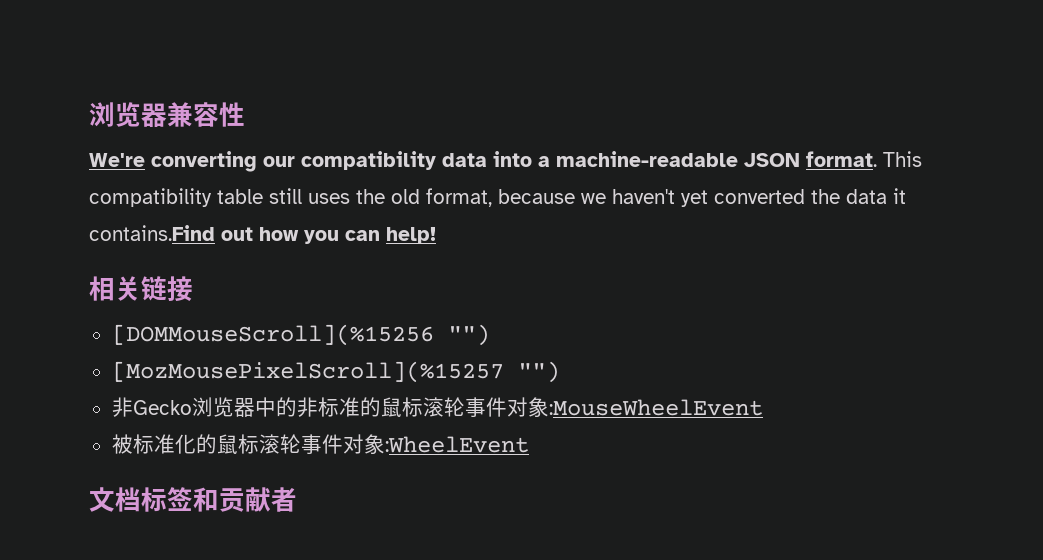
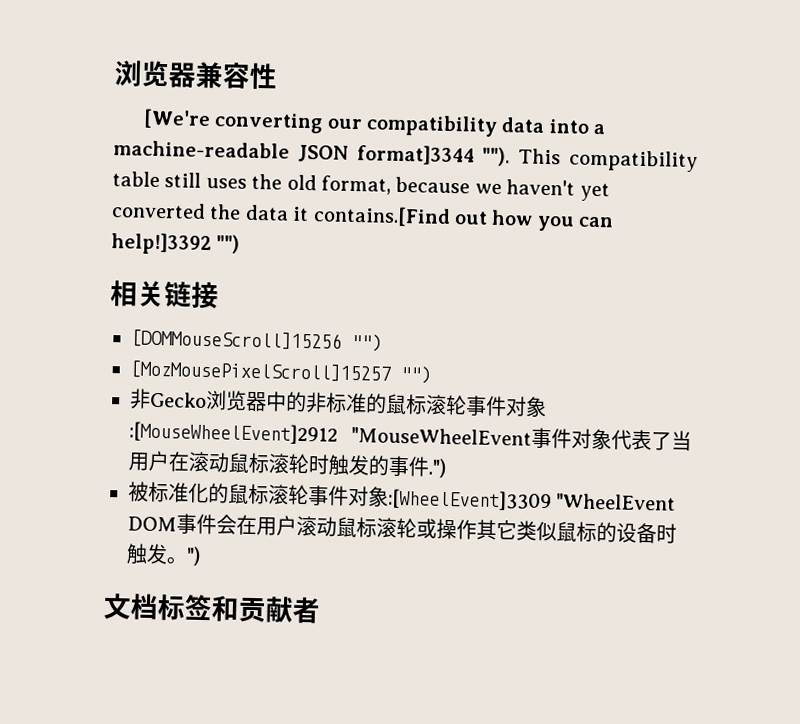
- We're converting our compatibility data into a machine-readable JSON format.
+ [We're converting our compatibility data into a machine-readable JSON format]3344 "").
- This compatibility table still uses the old format, because we haven't yet converted the data it contains.Find out how you can help!
+ This compatibility table still uses the old format, because we haven't yet converted the data it contains.[Find out how you can help!]3392 "")
- [DOMMouseScroll](%15256 "")
- [MozMousePixelScroll](%15257 "")
+ [DOMMouseScroll]15256 "")
+ [MozMousePixelScroll]15257 "")
- 非Gecko浏览器中的非标准的鼠标滚轮事件对象:MouseWheelEvent
+ 非Gecko浏览器中的非标准的鼠标滚轮事件对象:[MouseWheelEvent]2912 "MouseWheelEvent事件对象代表了当用户在滚动鼠标滚轮时触发的事件.")
- 被标准化的鼠标滚轮事件对象:WheelEvent
+ 被标准化的鼠标滚轮事件对象:[WheelEvent]3309 "WheelEvent DOM事件会在用户滚动鼠标滚轮或操作其它类似鼠标的设备时触发。")

